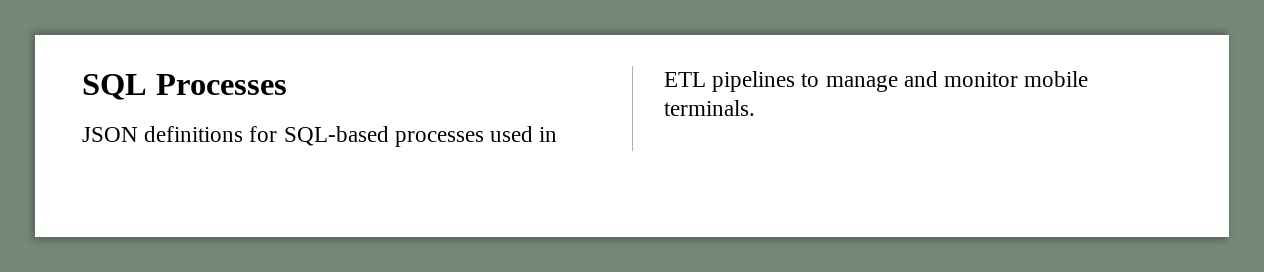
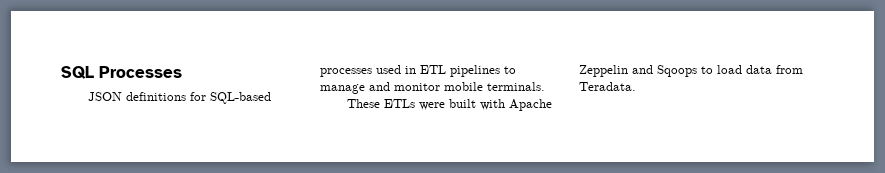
+ These ETLs were built with Apache Zeppelin and Sqoops to load data from Teradata.

